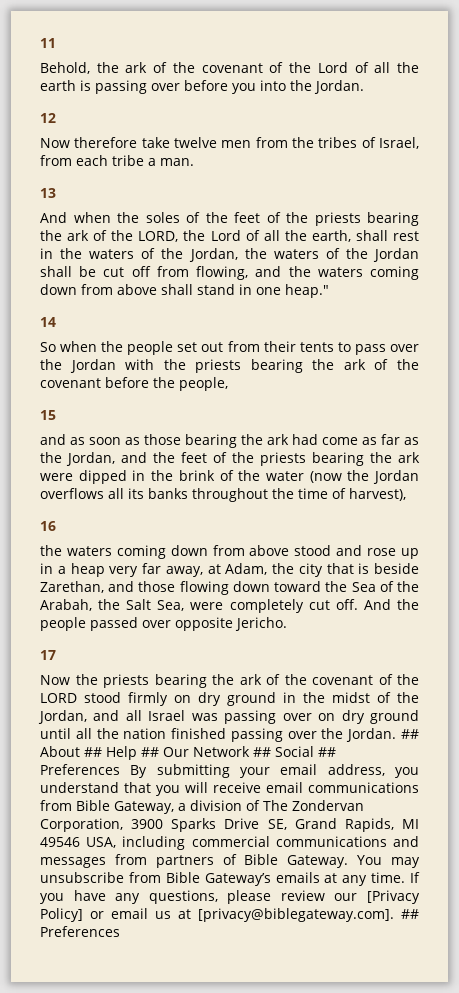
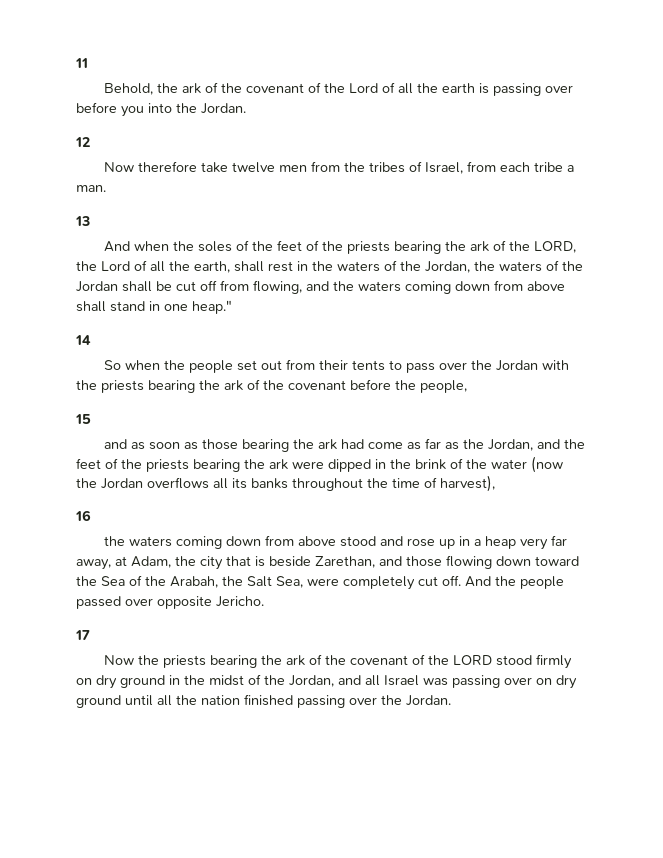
- ## About ## Help ## Our Network ## Social ## Preferences By submitting your email address, you understand that you will receive email communications from Bible Gateway, a division of The Zondervan Corporation, 3900 Sparks Drive SE, Grand Rapids, MI 49546 USA, including commercial communications and messages from partners of Bible Gateway. You may unsubscribe from Bible Gateway’s emails at any time. If you have any questions, please review our [Privacy Policy] or email us at [privacy@biblegateway.com]. ## Preferences

